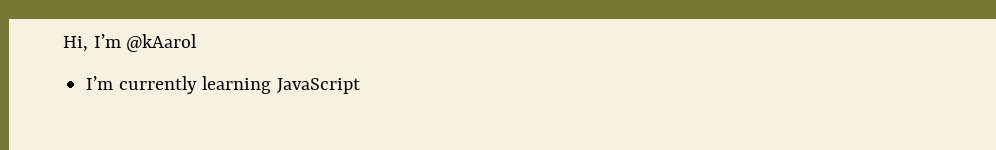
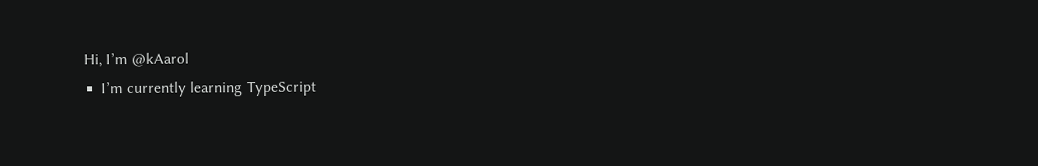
- I’m currently learning JavaScript
+ I’m currently learning TypeScript

